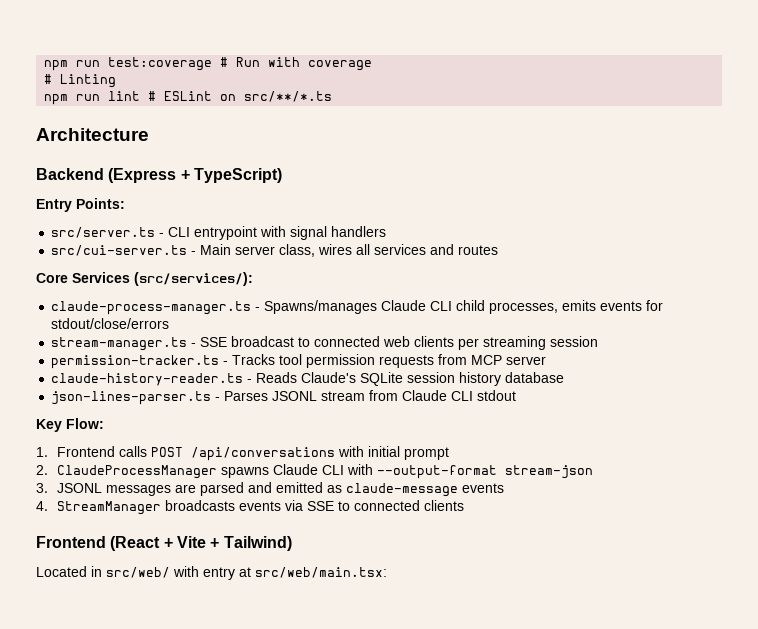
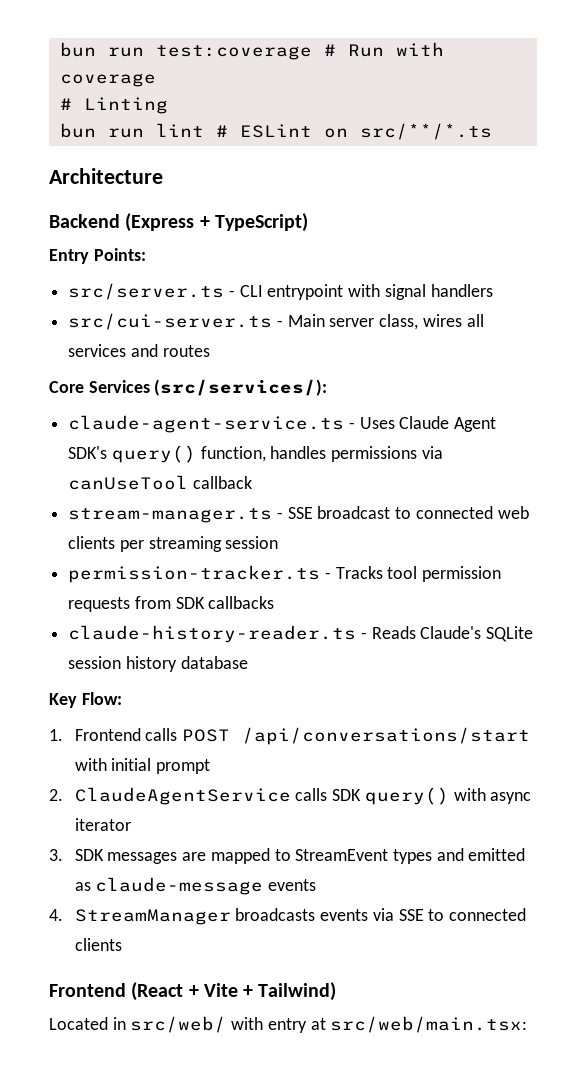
- npm run test:coverage # Run with coverage
+ bun run test:coverage # Run with coverage
- npm run lint # ESLint on src/**/*.ts
+ bun run lint # ESLint on src/**/*.ts
- claude-process-manager.ts - Spawns/manages Claude CLI child processes, emits events for stdout/close/errors
+ claude-agent-service.ts - Uses Claude Agent SDK's query() function, handles permissions via canUseTool callback
- permission-tracker.ts - Tracks tool permission requests from MCP server
+ permission-tracker.ts - Tracks tool permission requests from SDK callbacks
- json-lines-parser.ts - Parses JSONL stream from Claude CLI stdout
- 1. Frontend calls POST /api/conversations with initial prompt
+ 1. Frontend calls POST /api/conversations/start with initial prompt
- 2. ClaudeProcessManager spawns Claude CLI with --output-format stream-json
+ 2. ClaudeAgentService calls SDK query() with async iterator
- 3. JSONL messages are parsed and emitted as claude-message events
+ 3. SDK messages are mapped to StreamEvent types and emitted as claude-message events

